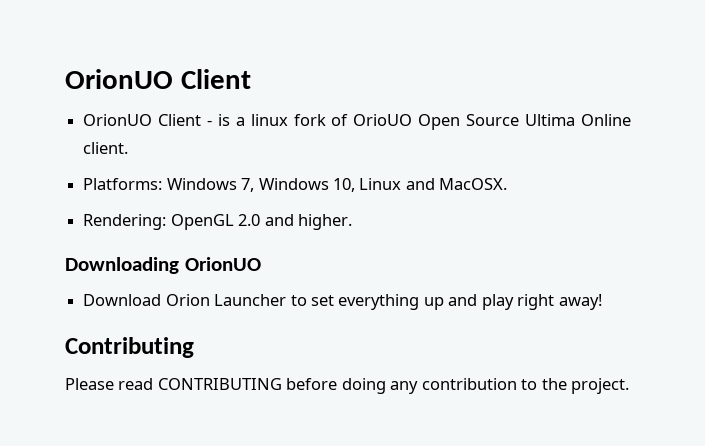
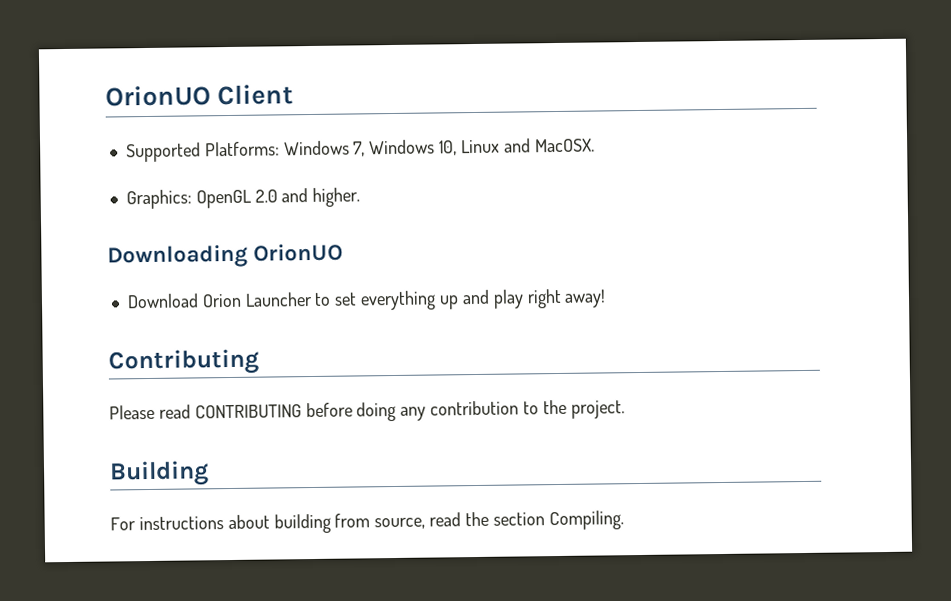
- OrionUO Client - is a linux fork of OrioUO Open Source Ultima Online client.
- Platforms: Windows 7, Windows 10, Linux and MacOSX.
+ Supported Platforms: Windows 7, Windows 10, Linux and MacOSX.
- Rendering: OpenGL 2.0 and higher.
+ Graphics: OpenGL 2.0 and higher.
+ Building
+ For instructions about building from source, read the section Compiling.

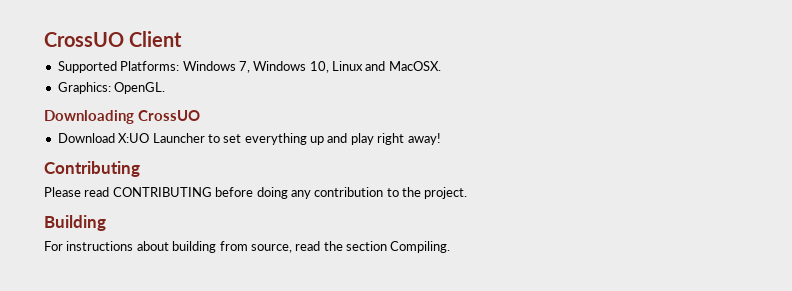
- OrionUO Client
+ CrossUO Client
- Graphics: OpenGL 2.0 and higher.
+ Graphics: OpenGL.
- Downloading OrionUO
+ Downloading CrossUO
- Download Orion Launcher to set everything up and play right away!
+ Download X:UO Launcher to set everything up and play right away!

